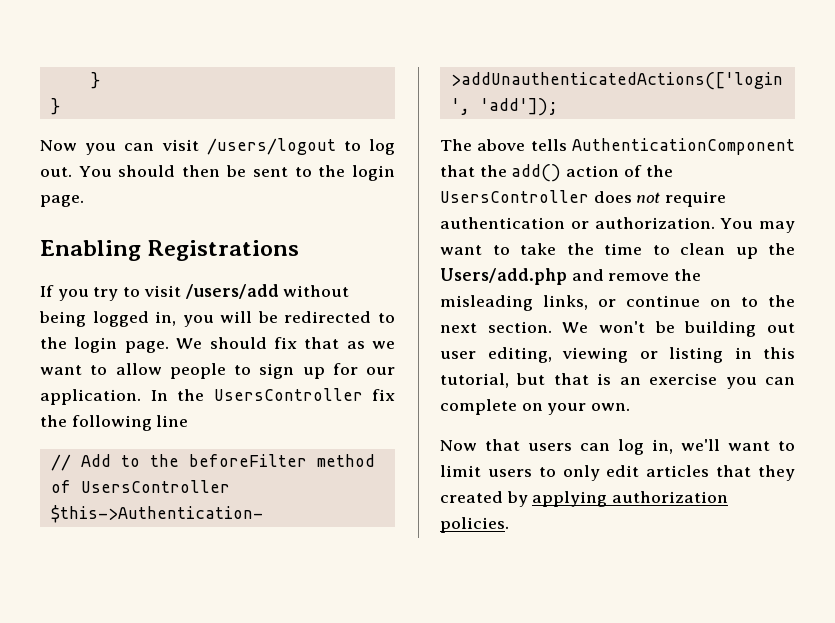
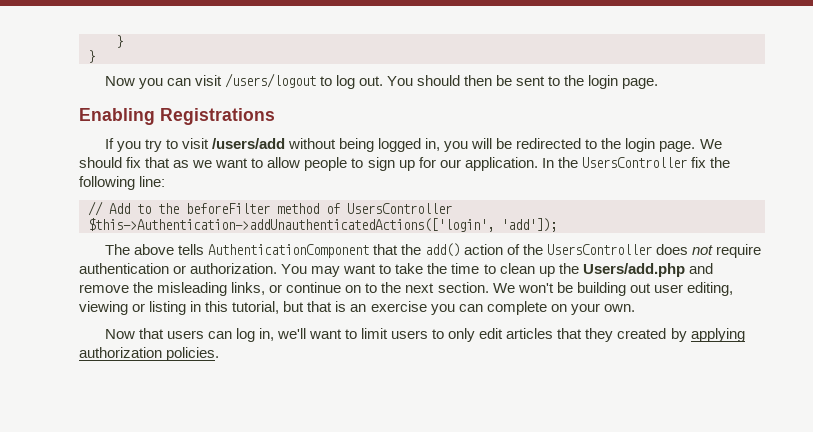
- In the UsersController fix the following line
+ In the UsersController fix the following line:

